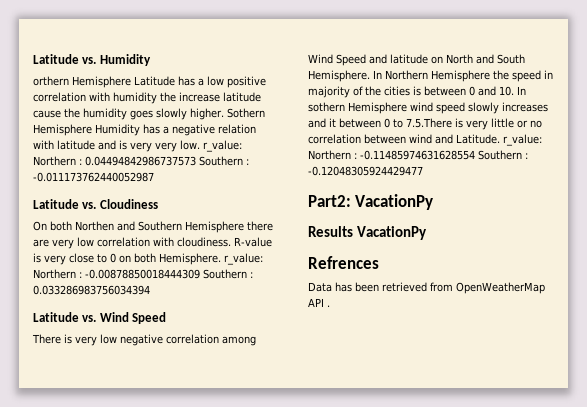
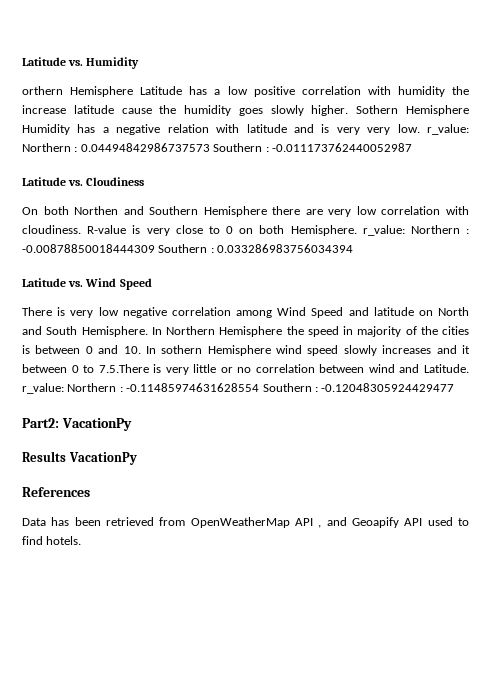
- Refrences
+ References
- Data has been retrieved from OpenWeatherMap API .
+ Data has been retrieved from OpenWeatherMap API , and Geoapify API used to find hotels.

